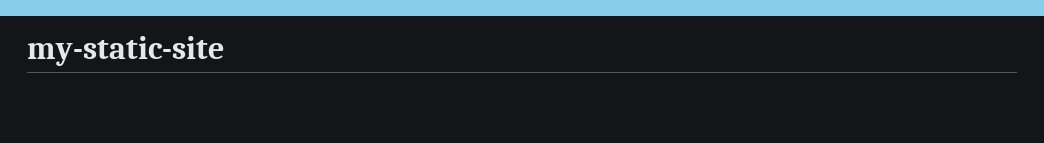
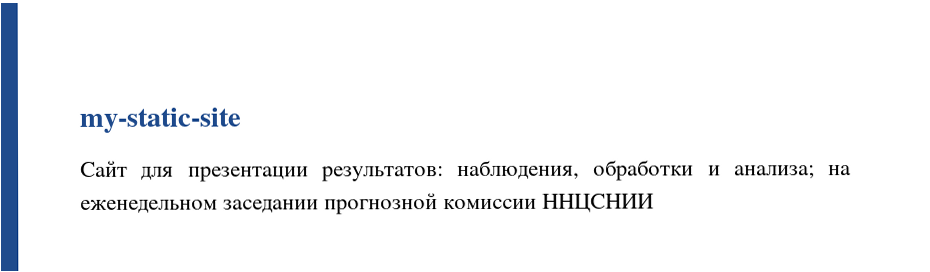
+ Сайт для презентации результатов: наблюдения, обработки и анализа; на еженедельном заседании прогнозной комиссии ННЦСНИИ

